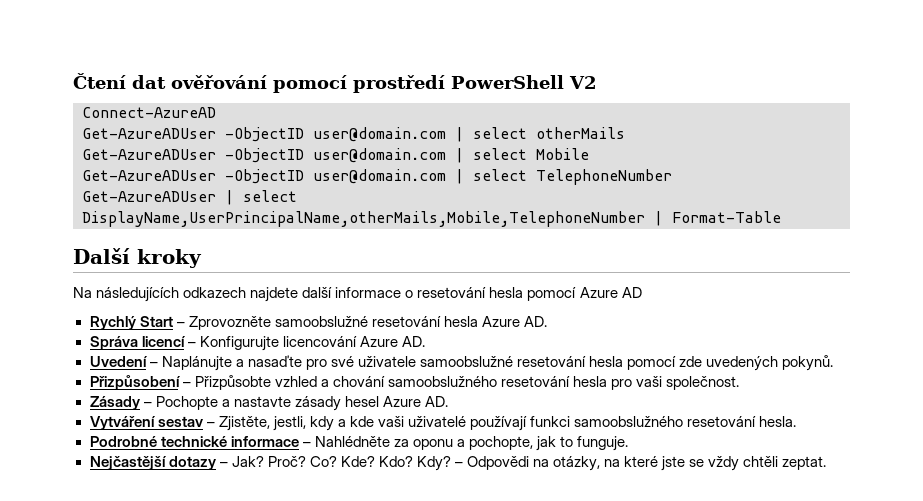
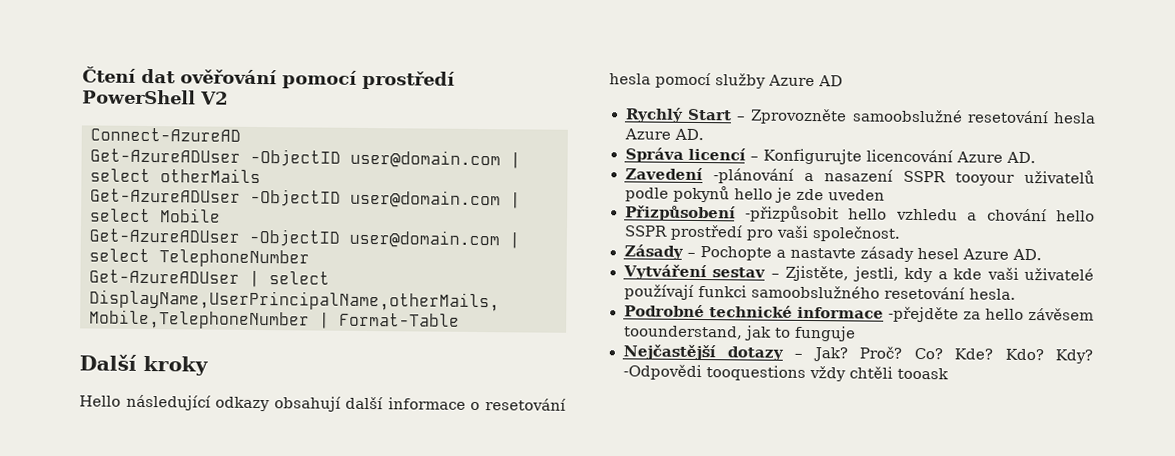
- Na následujících odkazech najdete další informace o resetování hesla pomocí Azure AD
+ Hello následující odkazy obsahují další informace o resetování hesla pomocí služby Azure AD
- Uvedení – Naplánujte a nasaďte pro své uživatele samoobslužné resetování hesla pomocí zde uvedených pokynů.
- Přizpůsobení – Přizpůsobte vzhled a chování samoobslužného resetování hesla pro vaši společnost.
+ Zavedení -plánování a nasazení SSPR tooyour uživatelů podle pokynů hello je zde uveden
+ Přizpůsobení -přizpůsobit hello vzhledu a chování hello SSPR prostředí pro vaši společnost.
- Podrobné technické informace – Nahlédněte za oponu a pochopte, jak to funguje.
+ Podrobné technické informace -přejděte za hello závěsem toounderstand, jak to funguje
- – Odpovědi na otázky, na které jste se vždy chtěli zeptat.
+ -Odpovědi tooquestions vždy chtěli tooask

